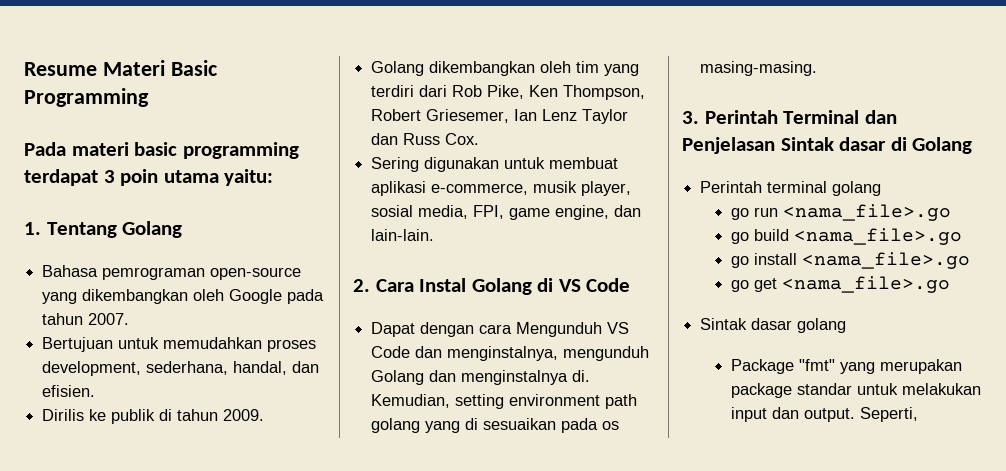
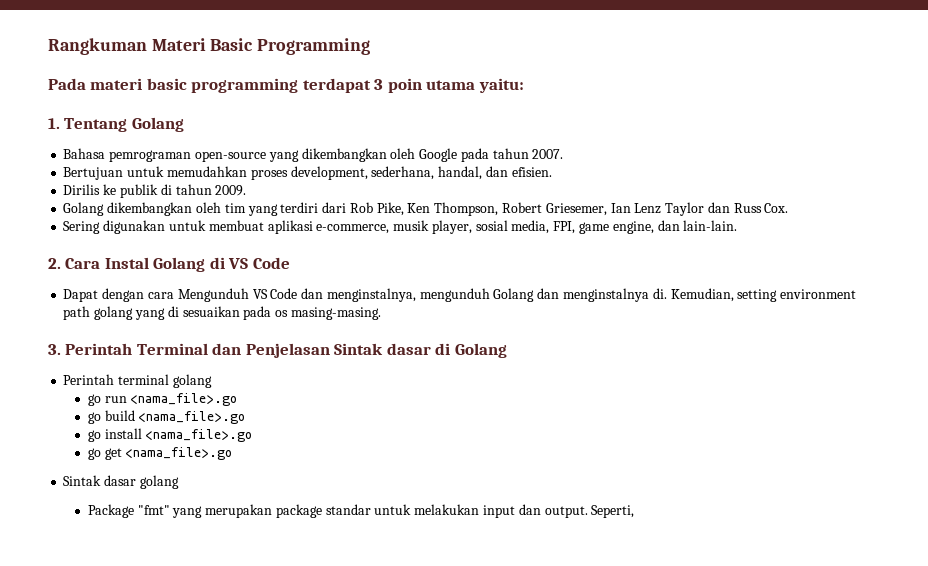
- Resume Materi Basic Programming
+ Rangkuman Materi Basic Programming

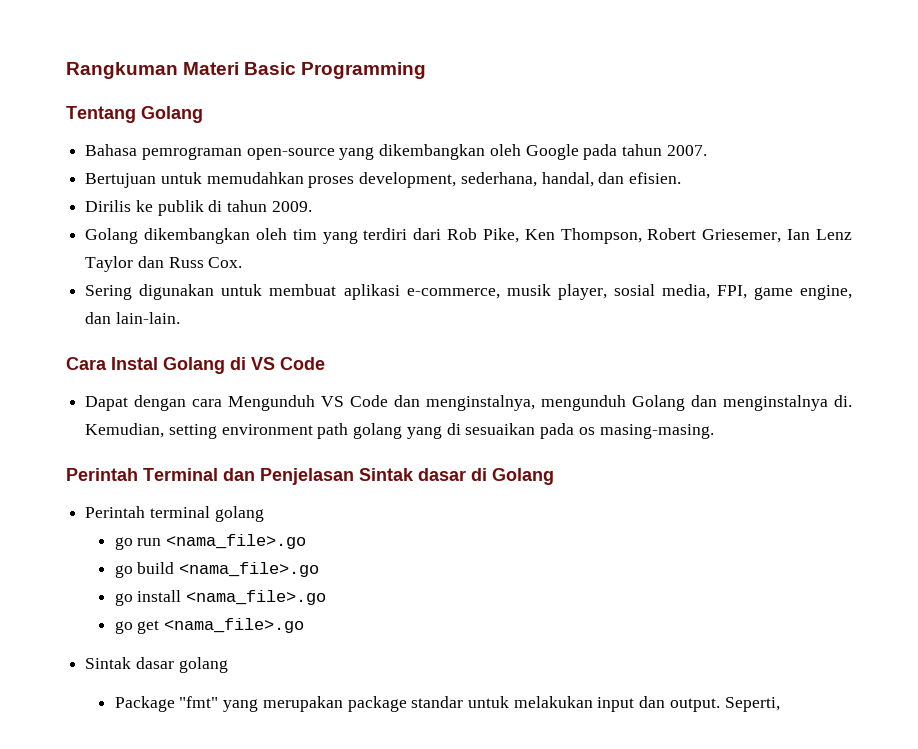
- Pada materi basic programming terdapat 3 poin utama yaitu:
- 1. Tentang Golang
+ Tentang Golang
- 2. Cara Instal Golang di VS Code
+ Cara Instal Golang di VS Code
- 3. Perintah Terminal dan Penjelasan Sintak dasar di Golang
+ Perintah Terminal dan Penjelasan Sintak dasar di Golang

